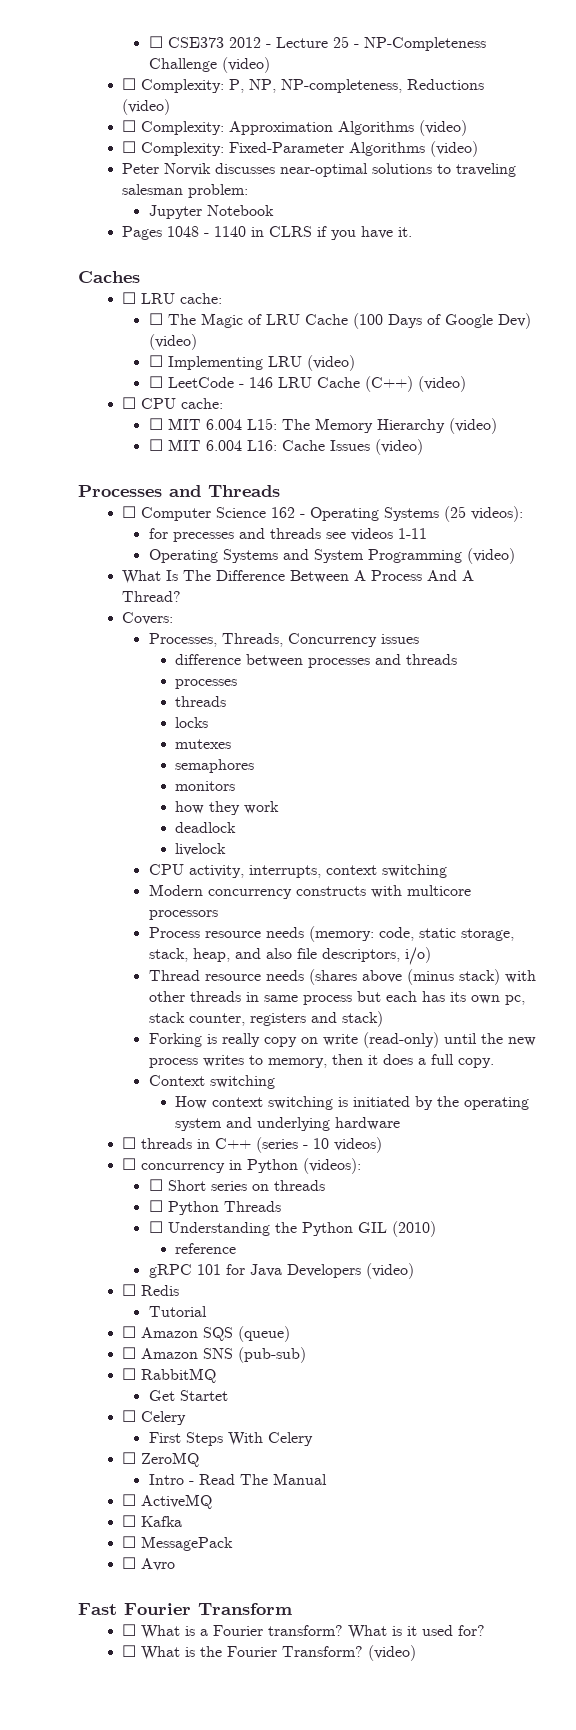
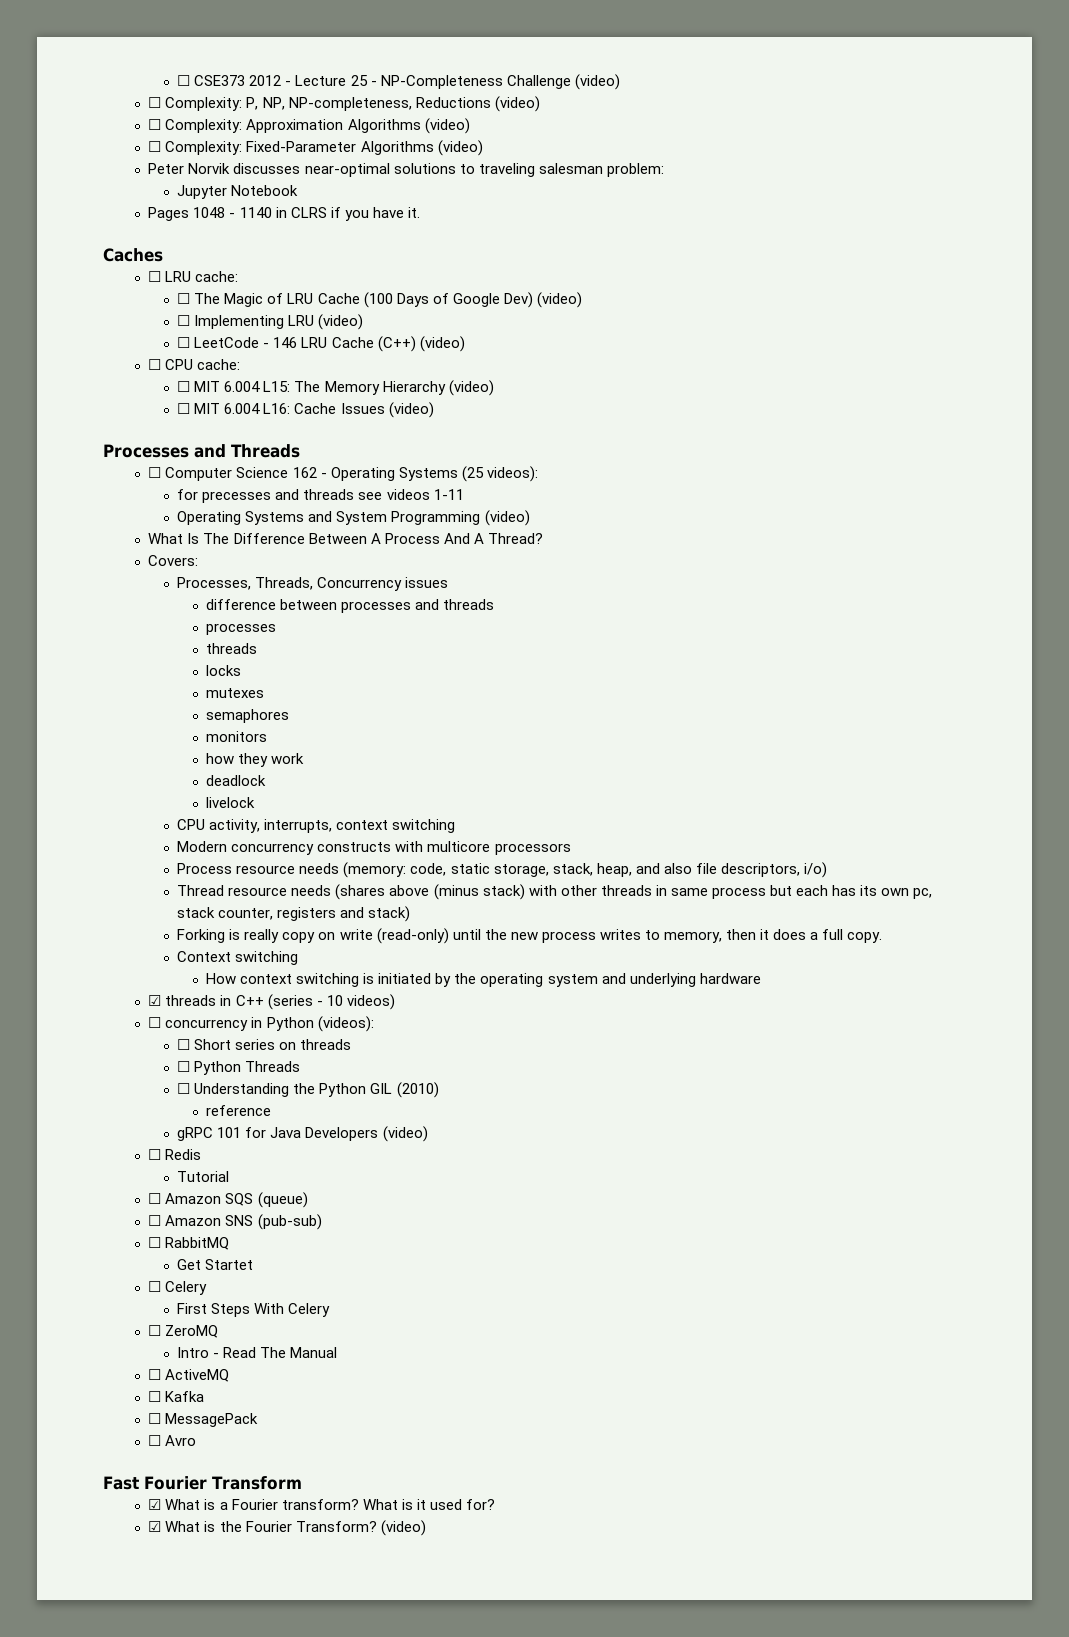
- ☐ threads in C++ (series - 10 videos)
+ ☑ threads in C++ (series - 10 videos)
- ☐ What is a Fourier transform?
+ ☑ What is a Fourier transform?
- ☐ What is the Fourier Transform?
+ ☑ What is the Fourier Transform?

